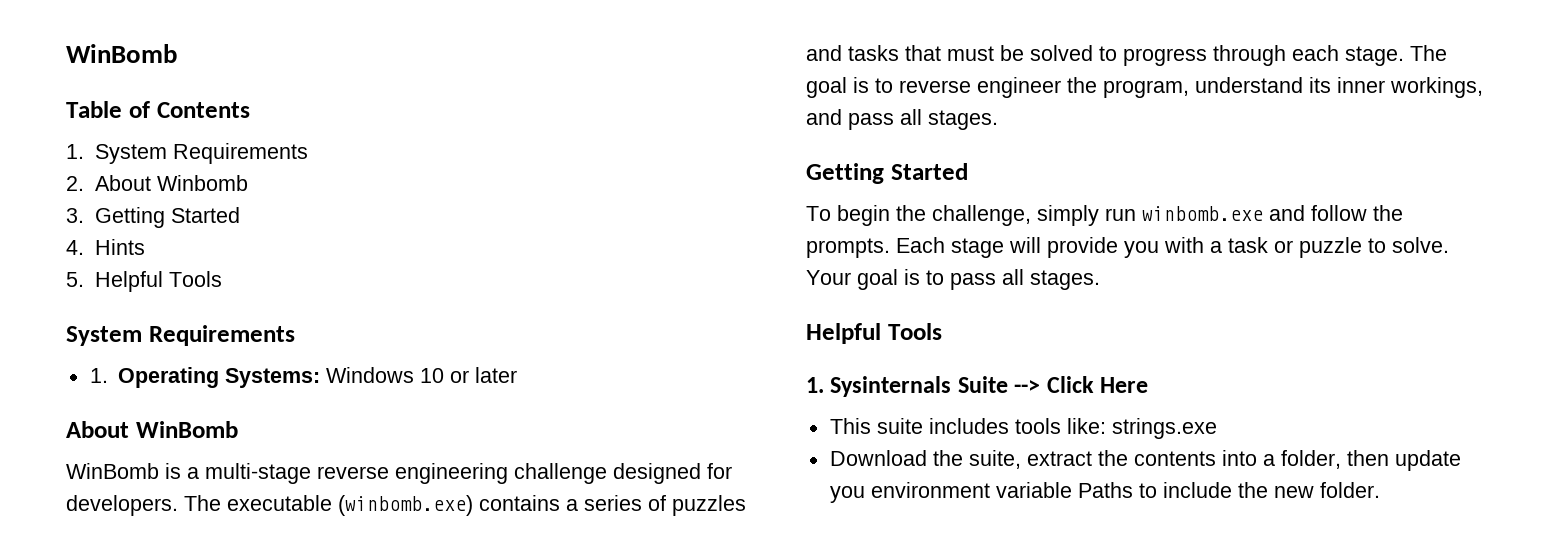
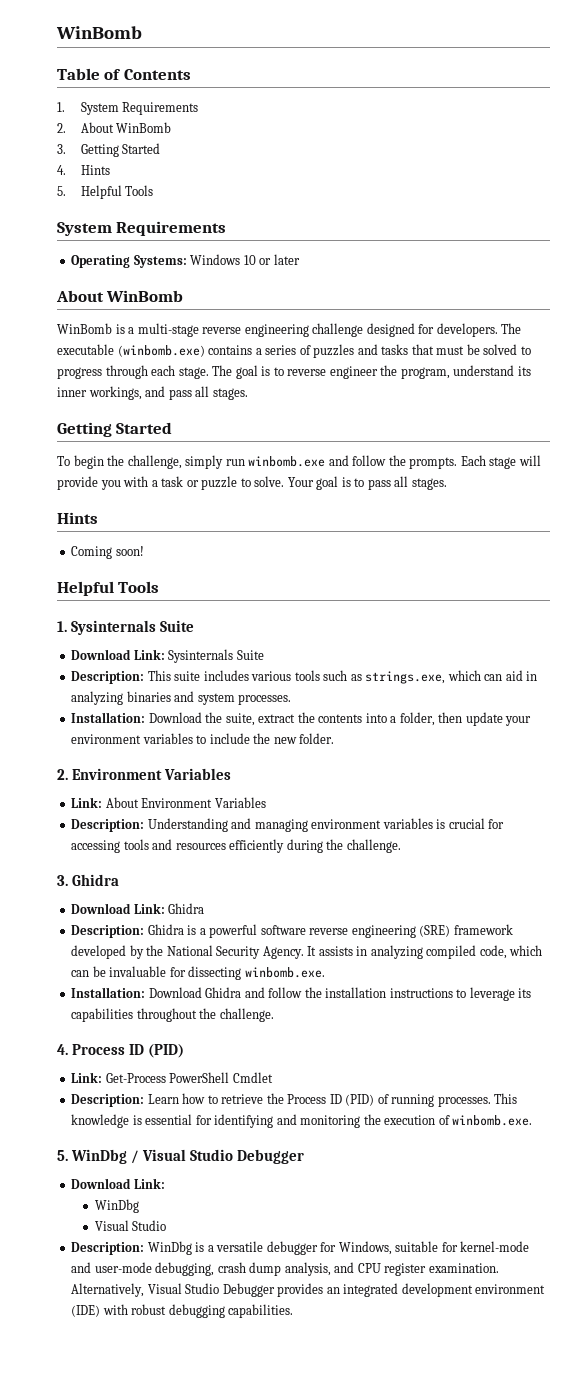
- 2. About Winbomb
+ 2. About WinBomb
- 1. Operating Systems: Windows 10 or later
+ Operating Systems: Windows 10 or later
  Your goal is to pass all stages.
+ Hints
+ Coming soon!
- 1. Sysinternals Suite --> Click Here
- This suite includes tools like: strings.exe
- Download the suite, extract the contents into a folder, then update you environment variable Paths to include the new folder.
+ 1. Sysinternals Suite
+ Download Link: Sysinternals Suite
+ Description: This suite includes various tools such as strings.exe, which can aid in analyzing binaries and system processes.
+ Installation: Download the suite, extract the contents into a folder, then update your environment variables to include the new folder.
+ 2. Environment Variables
+ Link: About Environment Variables
+ Description: Understanding and managing environment variables is crucial for accessing tools and resources efficiently during the challenge.
+ 3. Ghidra
+ Download Link: Ghidra
+ Description: Ghidra is a powerful software reverse engineering (SRE) framework developed by the National Security Agency. It assists in analyzing compiled code, which can be invaluable for dissecting winbomb.exe.
+ Installation: Download Ghidra and follow the installation instructions to leverage its capabilities throughout the challenge.
+ 4. Process ID (PID)
+ Link: Get-Process PowerShell Cmdlet
+ Description: Learn how to retrieve the Process ID (PID) of running processes. This knowledge is essential for identifying and monitoring the execution of winbomb.exe.
+ 5. WinDbg / Visual Studio Debugger
+ Download Link:
+ WinDbg
+ Visual Studio
+ Description: WinDbg is a versatile debugger for Windows, suitable for kernel-mode and user-mode debugging, crash dump analysis, and CPU register examination. Alternatively, Visual Studio Debugger provides an integrated development environment (IDE) with robust debugging capabilities.

